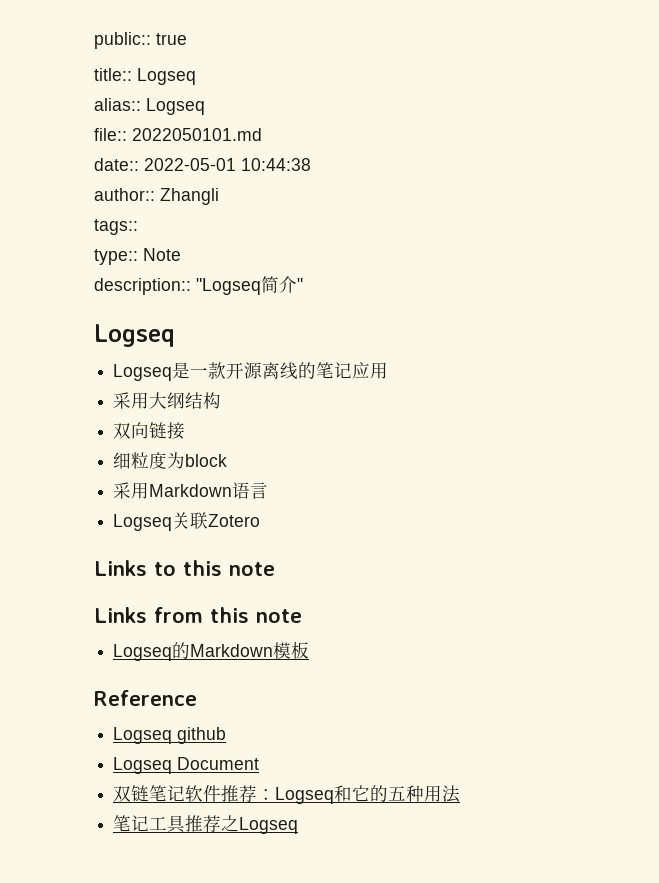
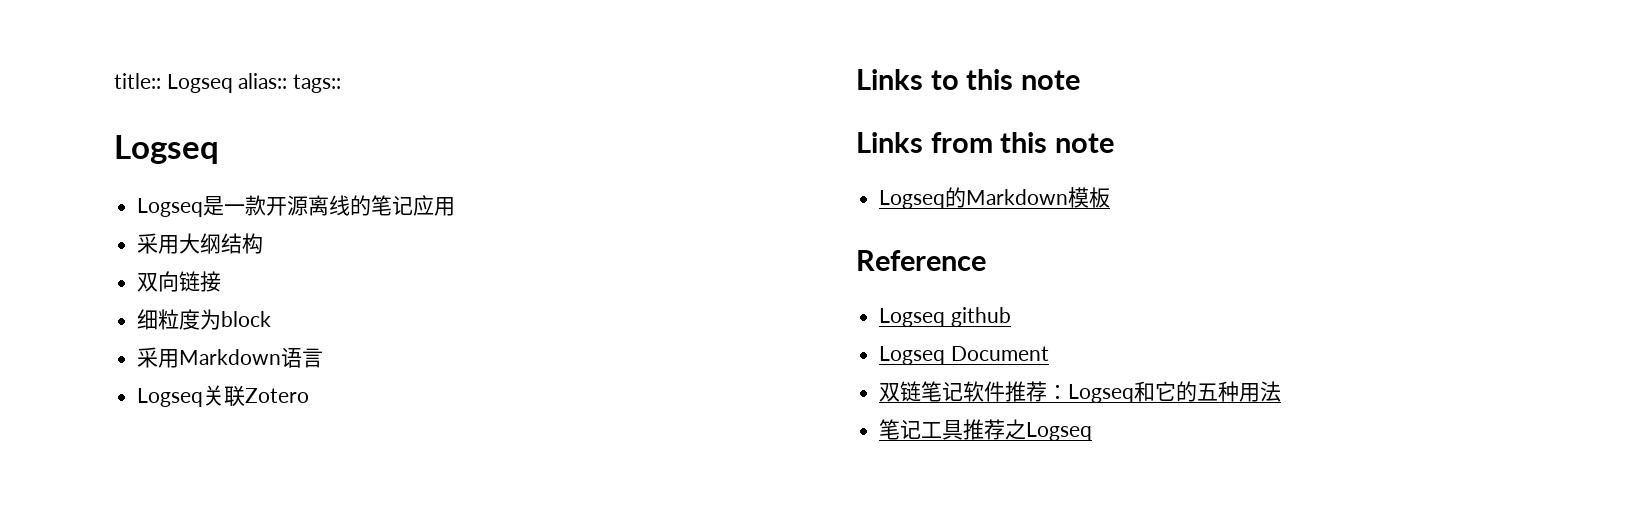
- public:: true
- title:: Logseq
- alias:: Logseq
- file:: 2022050101.md
- date:: 2022-05-01 10:44:38
- author:: Zhangli
- tags::
- type:: Note
- description:: "Logseq简介"
+ title:: Logseq alias:: tags::

